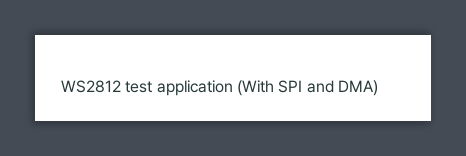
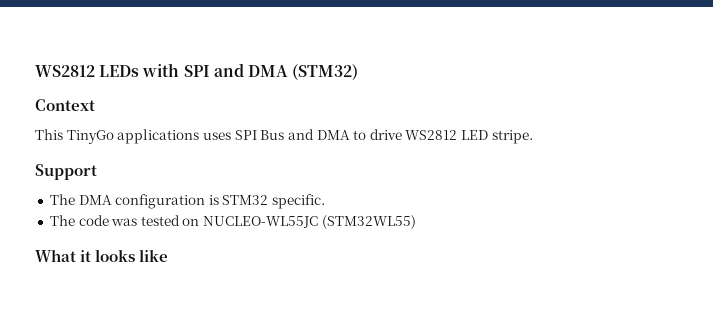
- WS2812 test application (With SPI and DMA)
+ WS2812 LEDs with SPI and DMA (STM32)
+ Context
+ This TinyGo applications uses SPI Bus and DMA to drive WS2812 LED stripe.
+ Support
+ The DMA configuration is STM32 specific.
+ The code was tested on NUCLEO-WL55JC (STM32WL55)
+ What it looks like

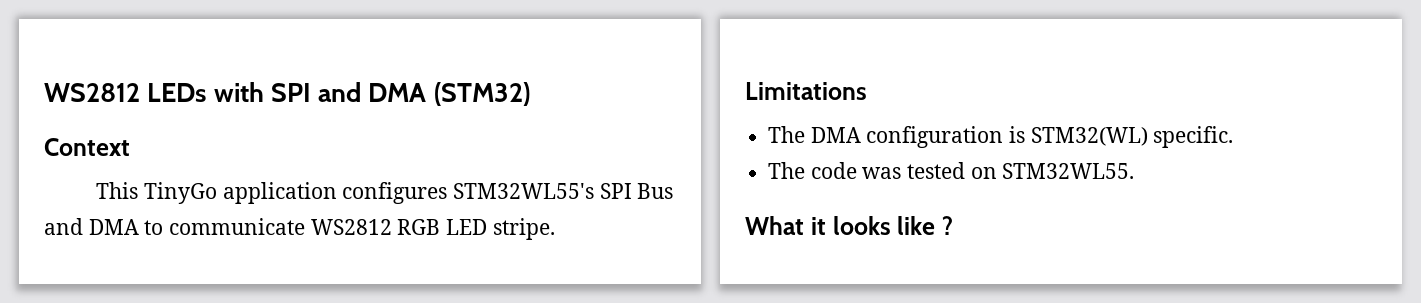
- This TinyGo applications uses SPI Bus and DMA to drive WS2812 LED stripe.
+ This TinyGo application configures STM32WL55's SPI Bus and DMA to communicate WS2812 RGB LED stripe.
- Support
+ Limitations
- The DMA configuration is STM32 specific.
+ The DMA configuration is STM32(WL) specific.
- The code was tested on NUCLEO-WL55JC (STM32WL55)
+ The code was tested on STM32WL55.
- What it looks like
+ What it looks like ?

